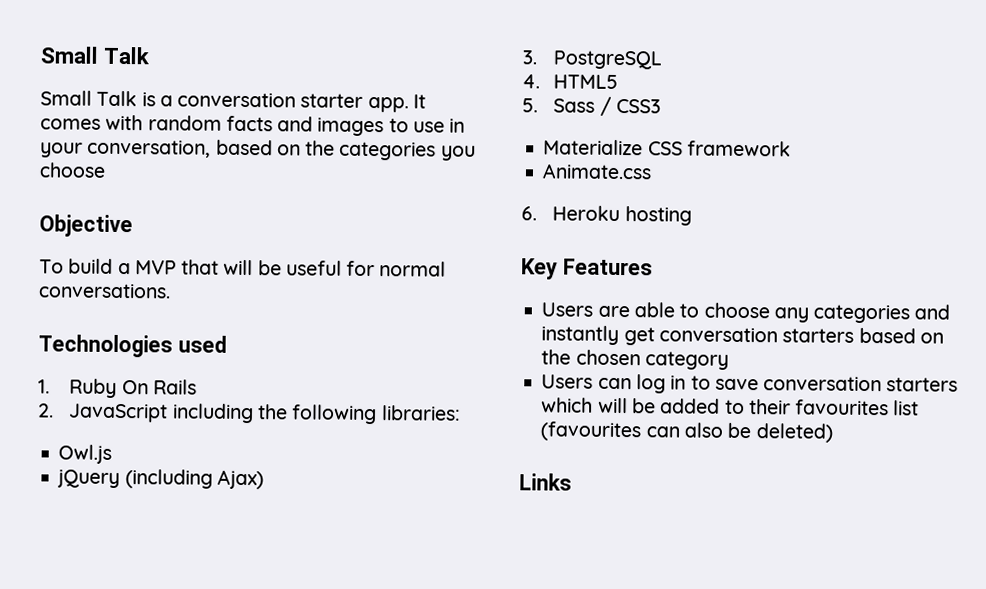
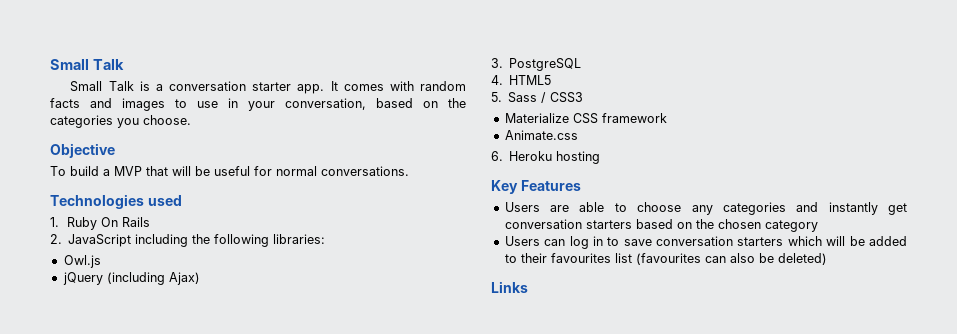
- It comes with random facts and images to use in your conversation, based on the categories you choose
+ It comes with random facts and images to use in your conversation, based on the categories you choose.

